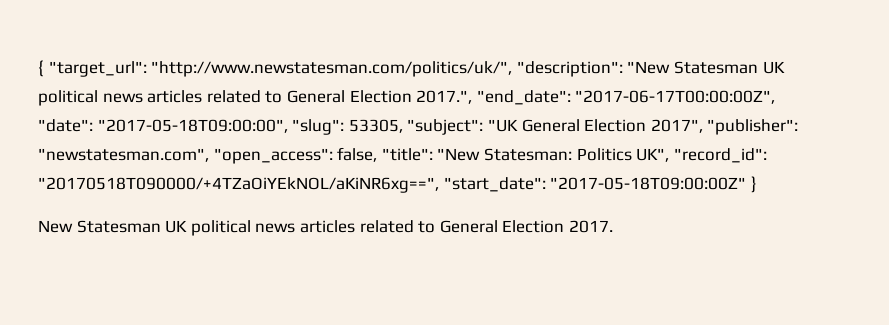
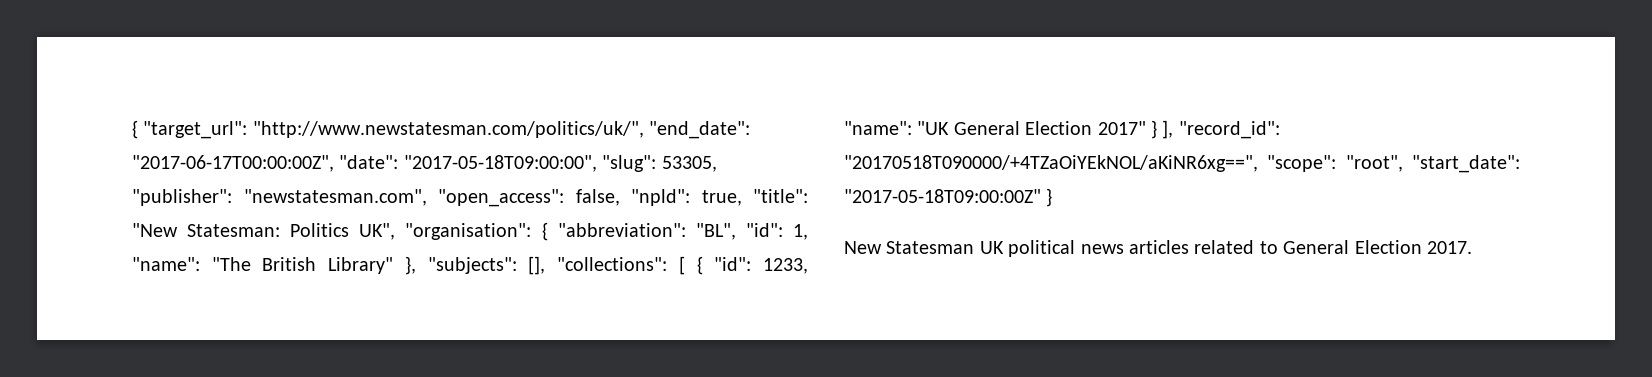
- { "target_url": "http://www.newstatesman.com/politics/uk/", "description": "New Statesman UK political news articles related to General Election 2017.", "end_date": "2017-06-17T00:00:00Z", "date": "2017-05-18T09:00:00", "slug": 53305, "subject": "UK General Election 2017", "publisher": "newstatesman.com", "open_access": false, "title": "New Statesman: Politics UK", "record_id": "20170518T090000/+4TZaOiYEkNOL/aKiNR6xg==", "start_date": "2017-05-18T09:00:00Z" }
+ { "target_url": "http://www.newstatesman.com/politics/uk/", "end_date": "2017-06-17T00:00:00Z", "date": "2017-05-18T09:00:00", "slug": 53305, "publisher": "newstatesman.com", "open_access": false, "npld": true, "title": "New Statesman: Politics UK", "organisation": { "abbreviation": "BL", "id": 1, "name": "The British Library" }, "subjects": [], "collections": [ { "id": 1233, "name": "UK General Election 2017" } ], "record_id": "20170518T090000/+4TZaOiYEkNOL/aKiNR6xg==", "scope": "root", "start_date": "2017-05-18T09:00:00Z" }

